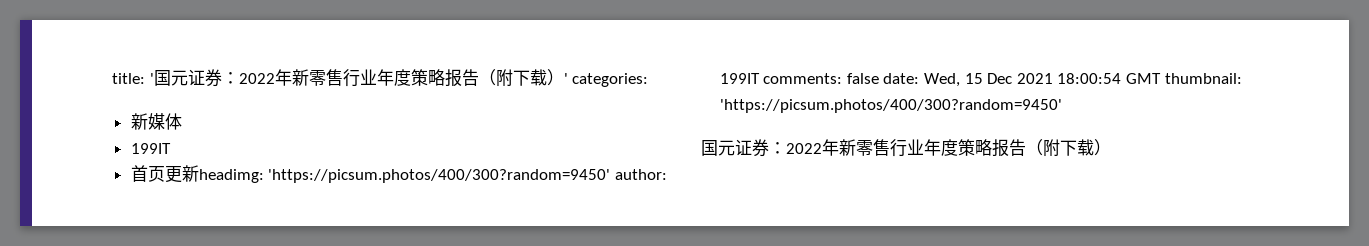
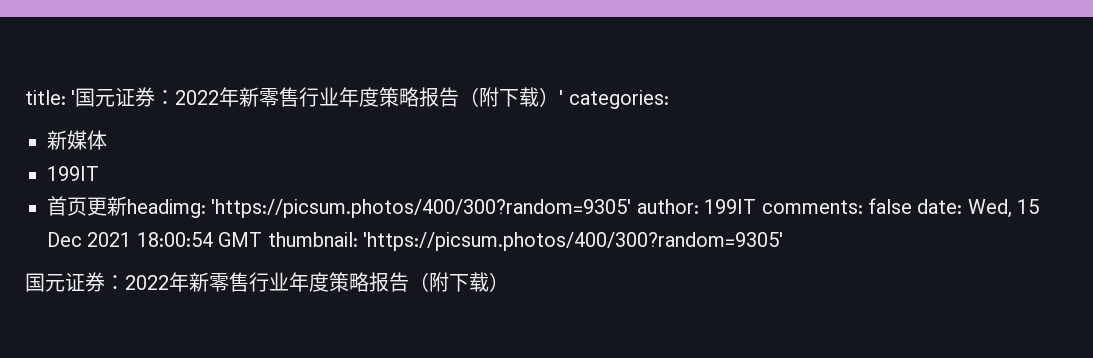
- 首页更新headimg: 'https://picsum.photos/400/300?random=9450' author: 199IT comments: false date: Wed, 15 Dec 2021 18:00:54 GMT thumbnail: 'https://picsum.photos/400/300?random=9450'
+ 首页更新headimg: 'https://picsum.photos/400/300?random=9305' author: 199IT comments: false date: Wed, 15 Dec 2021 18:00:54 GMT thumbnail: 'https://picsum.photos/400/300?random=9305'

